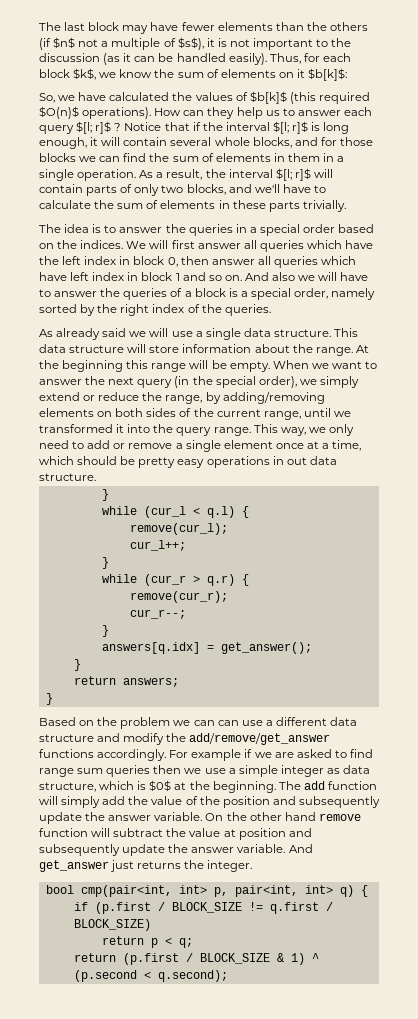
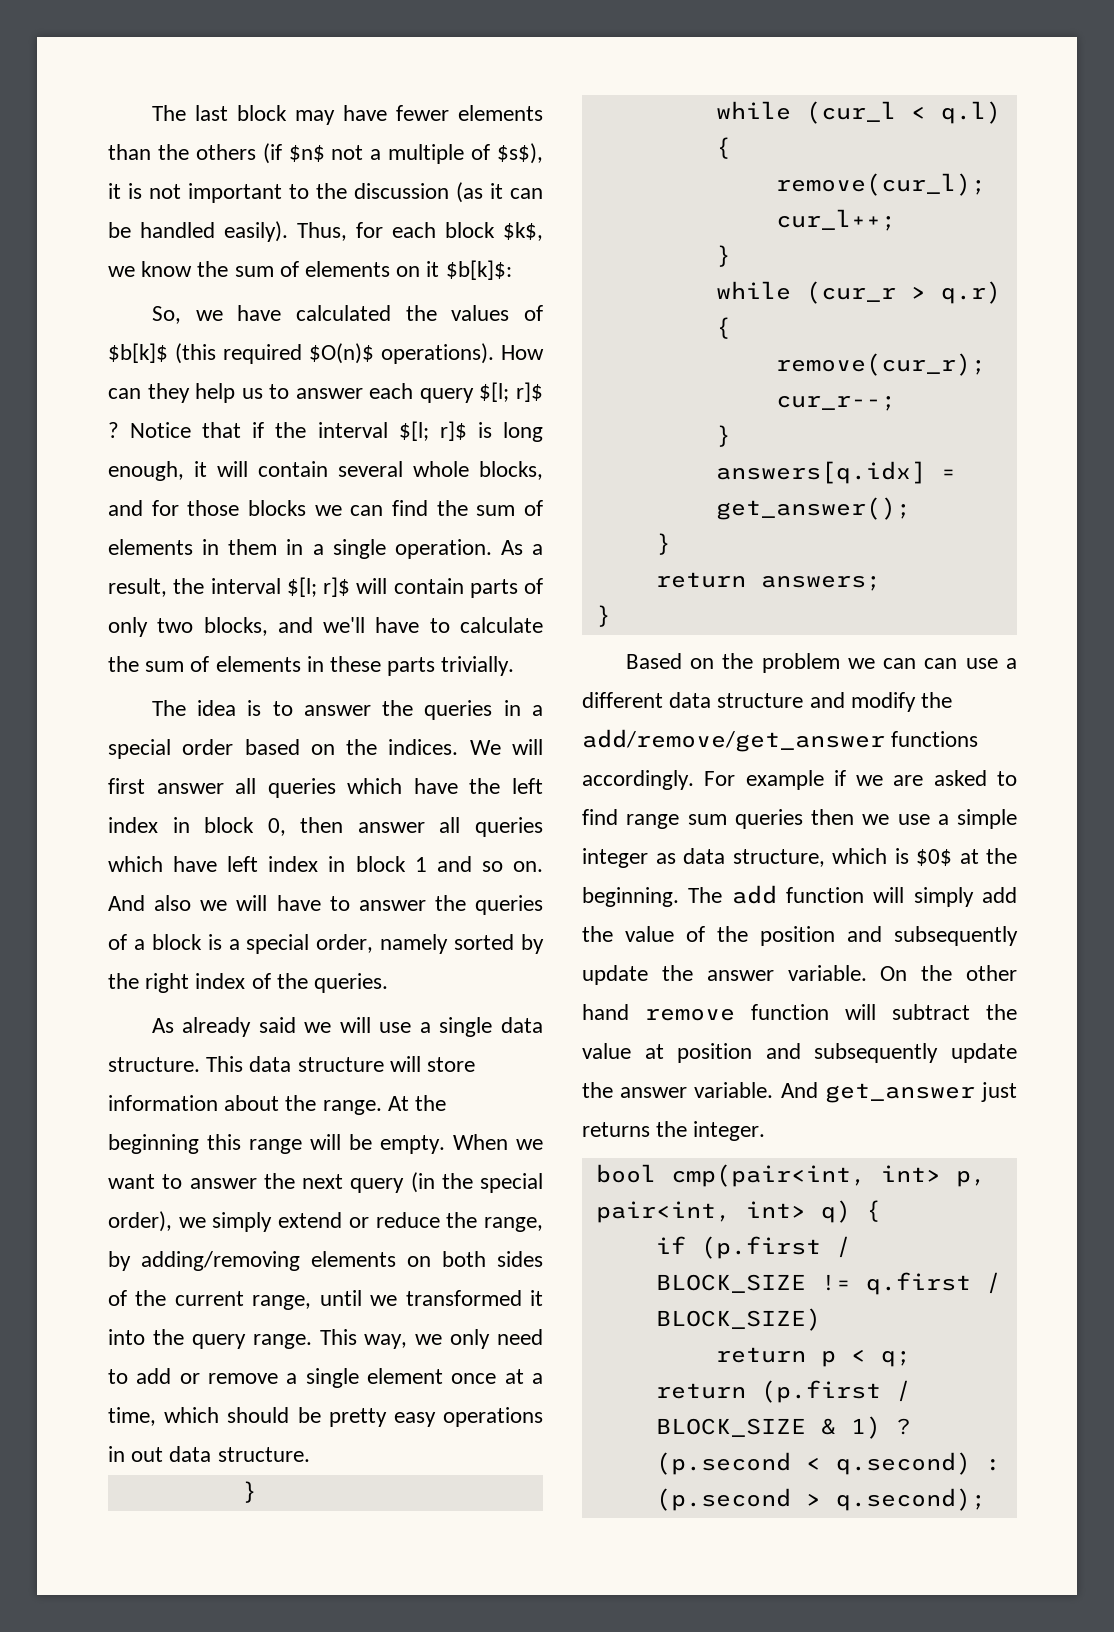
- return (p.first / BLOCK_SIZE & 1) ^ (p.second < q.second);
+ return (p.first / BLOCK_SIZE & 1) ? (p.second < q.second) : (p.second > q.second);

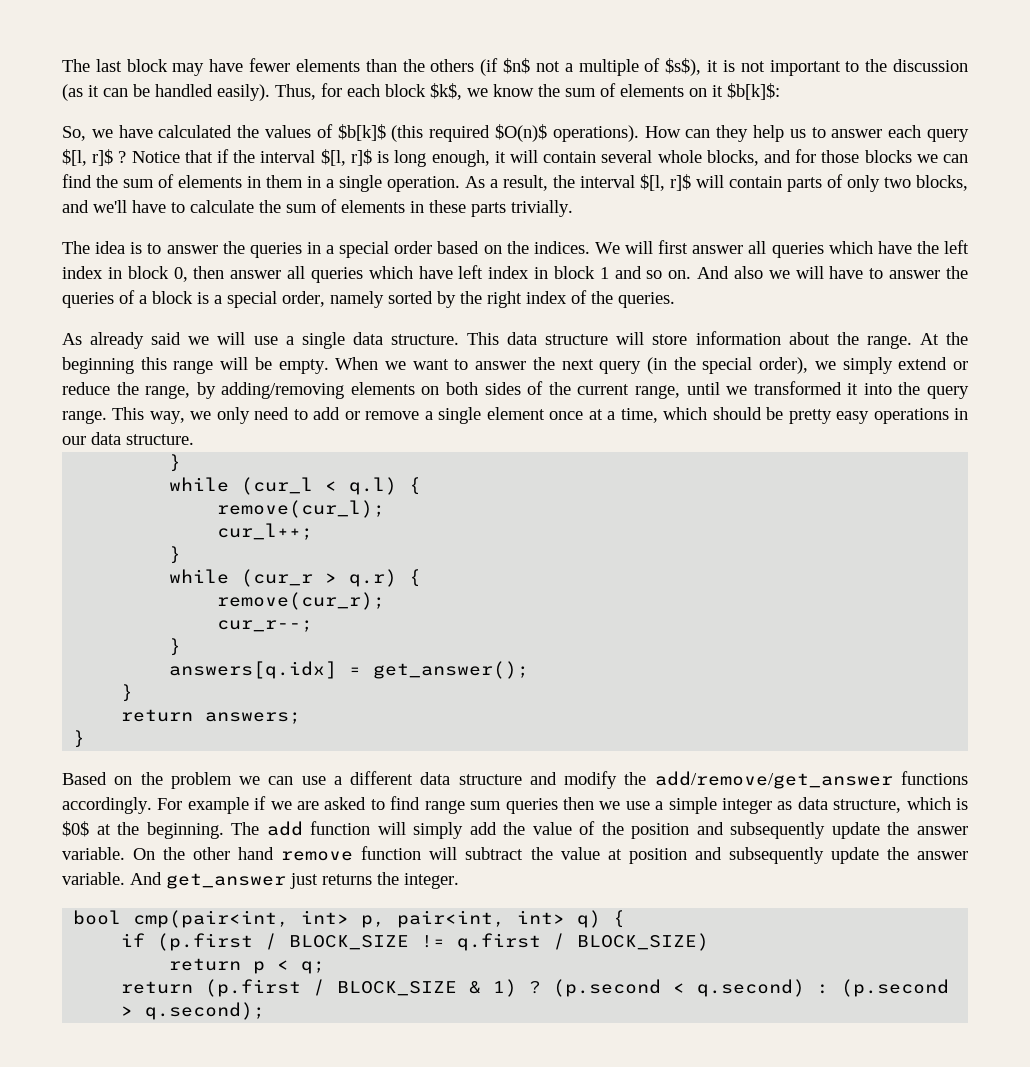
- How can they help us to answer each query $[l; r]$ ?
+ How can they help us to answer each query $[l, r]$ ?
- Notice that if the interval $[l; r]$ is long enough, it will contain several whole blocks, and for those blocks we can find the sum of elements in them in a single operation.
+ Notice that if the interval $[l, r]$ is long enough, it will contain several whole blocks, and for those blocks we can find the sum of elements in them in a single operation.
- As a result, the interval $[l; r]$ will contain parts of only two blocks, and we'll have to calculate the sum of elements in these parts trivially.
+ As a result, the interval $[l, r]$ will contain parts of only two blocks, and we'll have to calculate the sum of elements in these parts trivially.
- This way, we only need to add or remove a single element once at a time, which should be pretty easy operations in out data structure.
+ This way, we only need to add or remove a single element once at a time, which should be pretty easy operations in our data structure.
- Based on the problem we can can use a different data structure and modify the add/remove/get_answer functions accordingly.
+ Based on the problem we can use a different data structure and modify the add/remove/get_answer functions accordingly.

